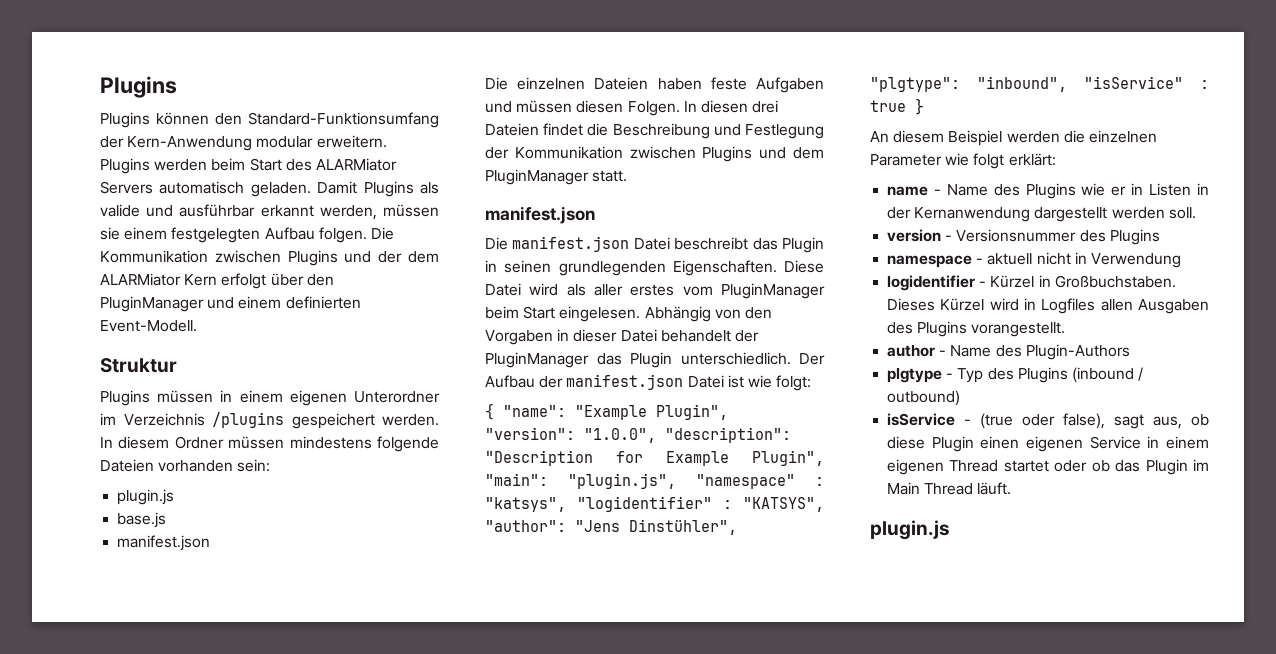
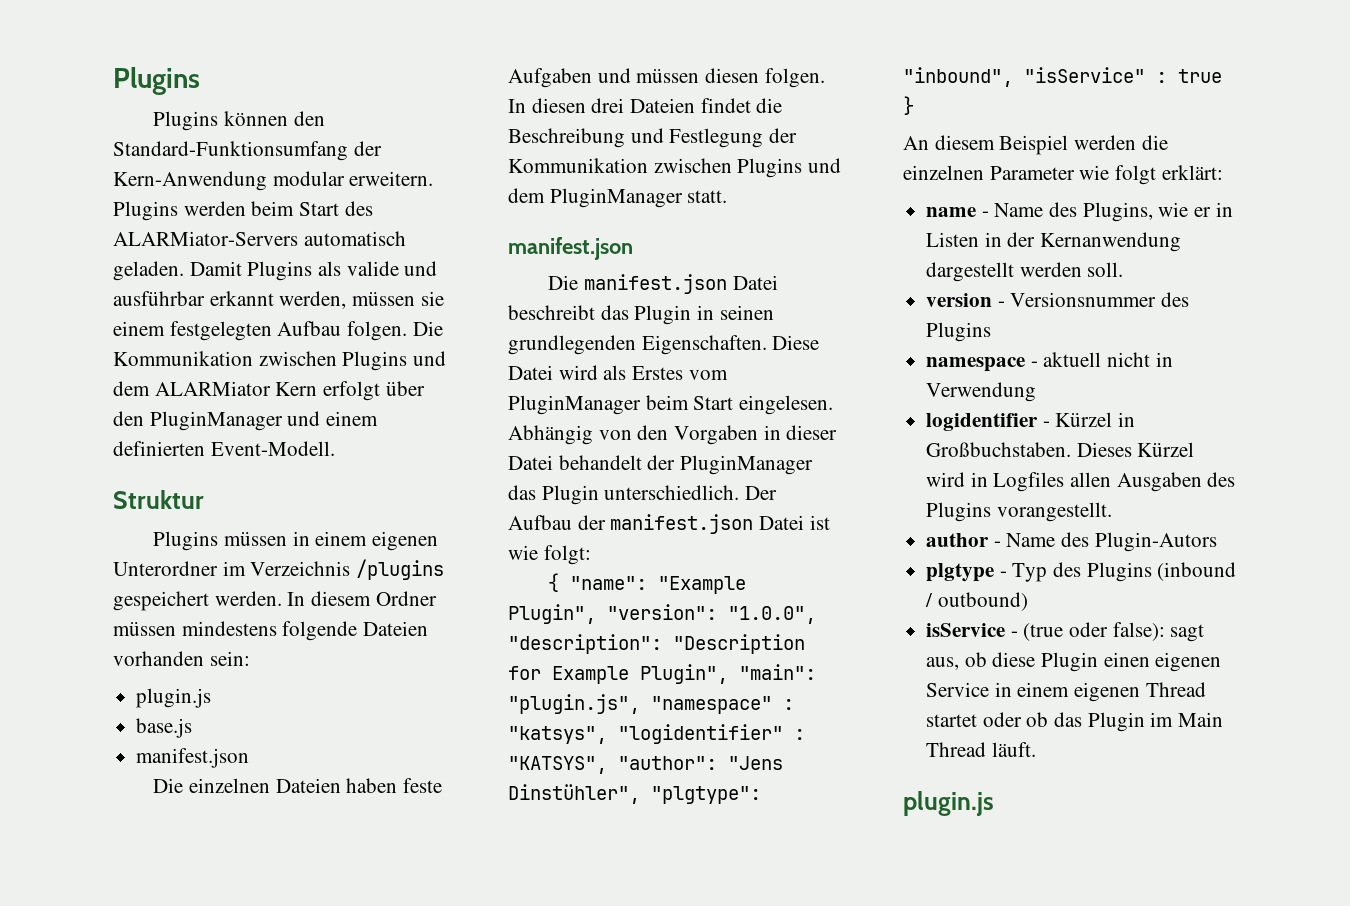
- Plugins werden beim Start des ALARMiator Servers automatisch geladen.
+ Plugins werden beim Start des ALARMiator-Servers automatisch geladen.
- Die Kommunikation zwischen Plugins und der dem ALARMiator Kern erfolgt über den PluginManager und einem definierten Event-Modell.
+ Die Kommunikation zwischen Plugins und dem ALARMiator Kern erfolgt über den PluginManager und einem definierten Event-Modell.
- Die einzelnen Dateien haben feste Aufgaben und müssen diesen Folgen.
+ Die einzelnen Dateien haben feste Aufgaben und müssen diesen folgen.
- Diese Datei wird als aller erstes vom PluginManager beim Start eingelesen.
+ Diese Datei wird als Erstes vom PluginManager beim Start eingelesen.
- name - Name des Plugins wie er in Listen in der Kernanwendung dargestellt werden soll.
+ name - Name des Plugins, wie er in Listen in der Kernanwendung dargestellt werden soll.
- author - Name des Plugin-Authors
+ author - Name des Plugin-Autors
- isService - (true oder false), sagt aus, ob diese Plugin einen eigenen Service in einem eigenen Thread startet oder ob das Plugin im Main Thread läuft.
+ isService - (true oder false): sagt aus, ob diese Plugin einen eigenen Service in einem eigenen Thread startet oder ob das Plugin im Main Thread läuft.

